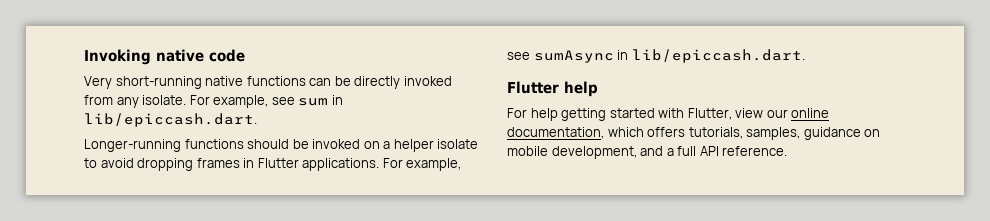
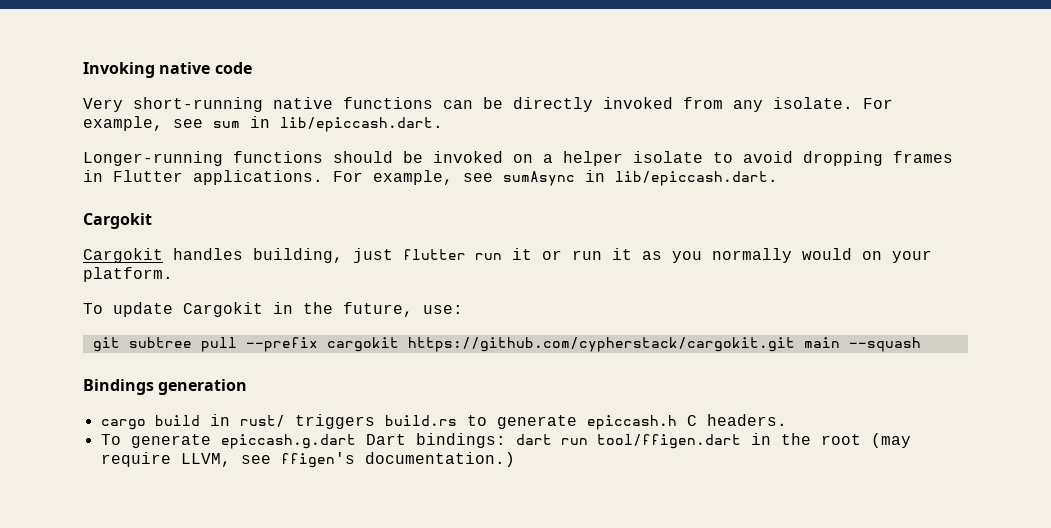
  For example, see sumAsync in lib/epiccash.dart.
- Flutter help
- For help getting started with Flutter, view our online documentation, which offers tutorials, samples, guidance on mobile development, and a full API reference.
+ Cargokit
+ Cargokit handles building, just flutter run it or run it as you normally would on your platform.
+ To update Cargokit in the future, use:
+ git subtree pull --prefix cargokit https://github.com/cypherstack/cargokit.git main --squash
+ Bindings generation
+ cargo build in rust/ triggers build.rs to generate epiccash.h C headers.
+ To generate epiccash.g.dart Dart bindings: dart run tool/ffigen.dart in the root (may require LLVM, see ffigen's documentation.)

